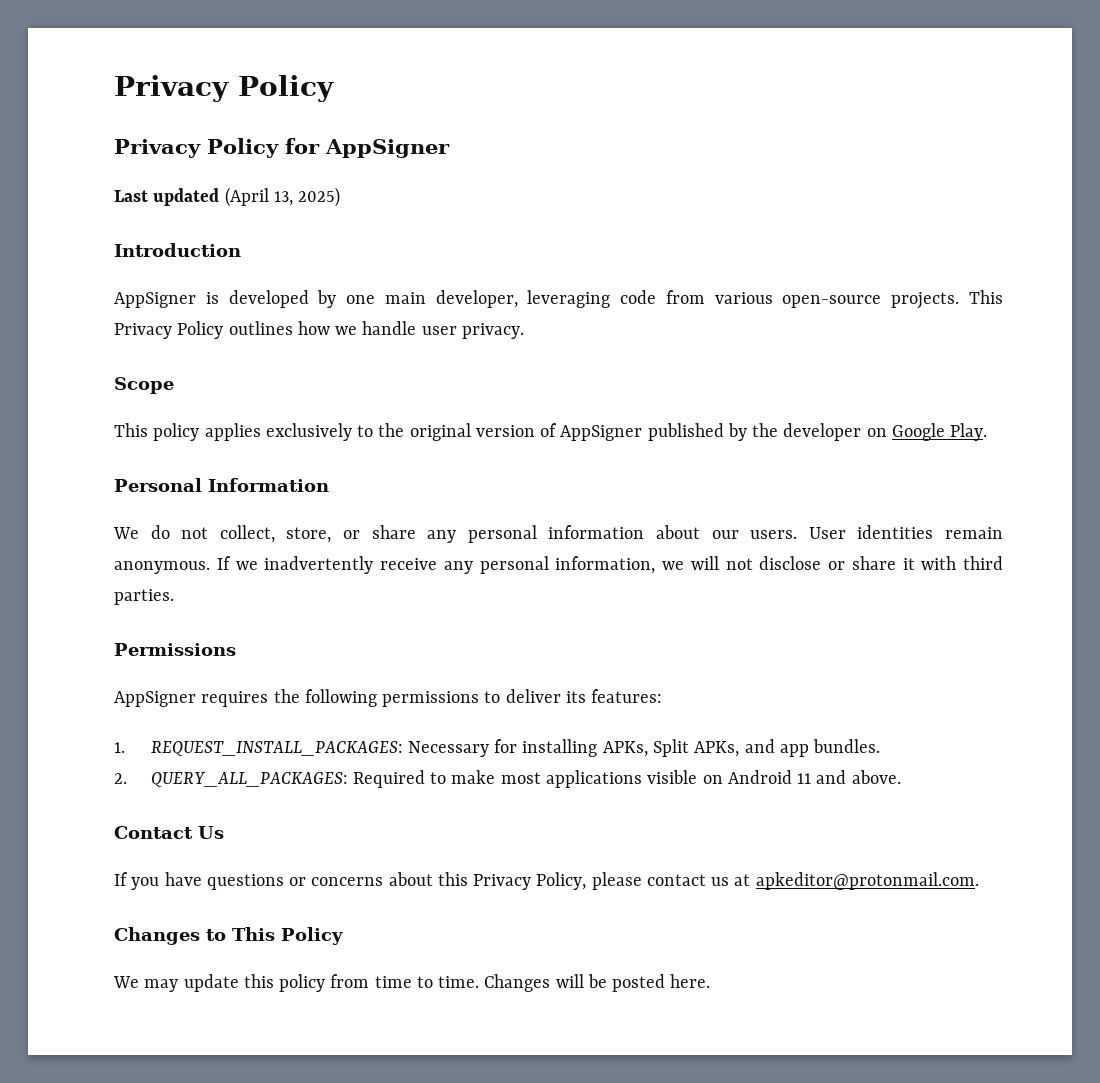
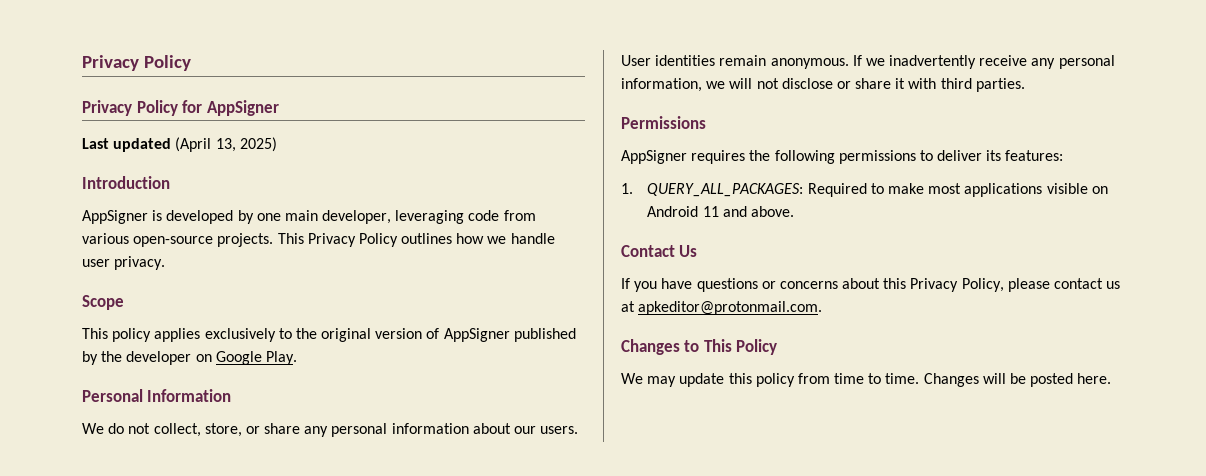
- 1. REQUEST_INSTALL_PACKAGES: Necessary for installing APKs, Split APKs, and app bundles.
- 2. QUERY_ALL_PACKAGES: Required to make most applications visible on Android 11 and above.
+ 1. QUERY_ALL_PACKAGES: Required to make most applications visible on Android 11 and above.

